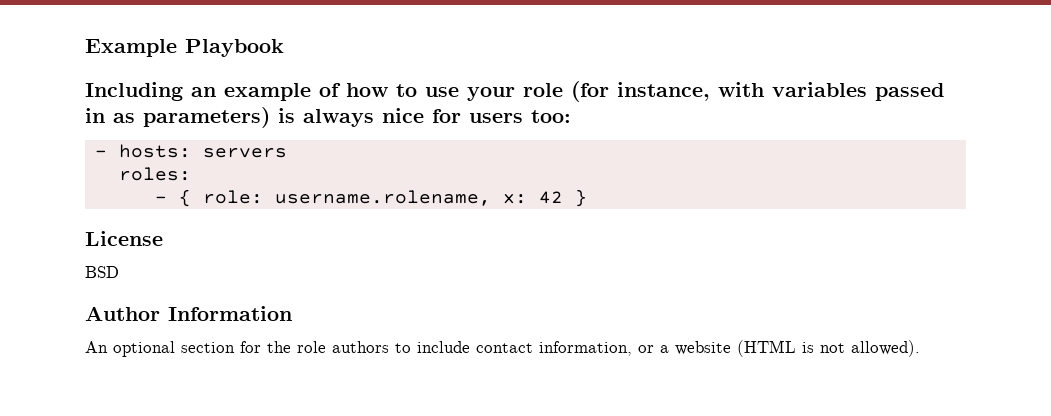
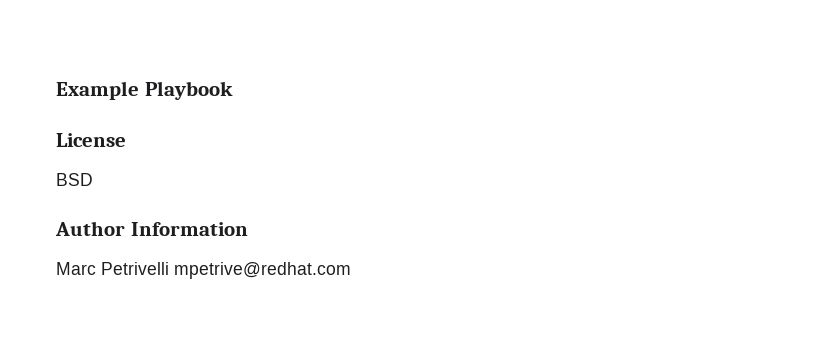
- Including an example of how to use your role (for instance, with variables passed in as parameters) is always nice for users too:
- - hosts: servers
- roles:
- - { role: username.rolename, x: 42 }
  License
  BSD
  Author Information
- An optional section for the role authors to include contact information, or a website (HTML is not allowed).
+ Marc Petrivelli mpetrive@redhat.com

